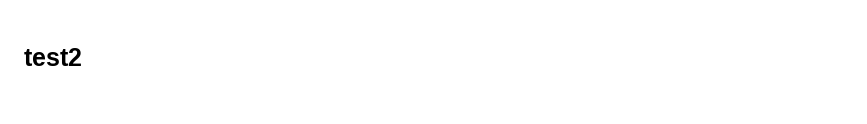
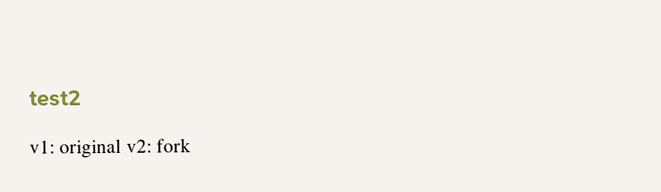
+ v1: original v2: fork

